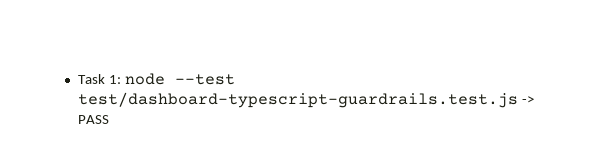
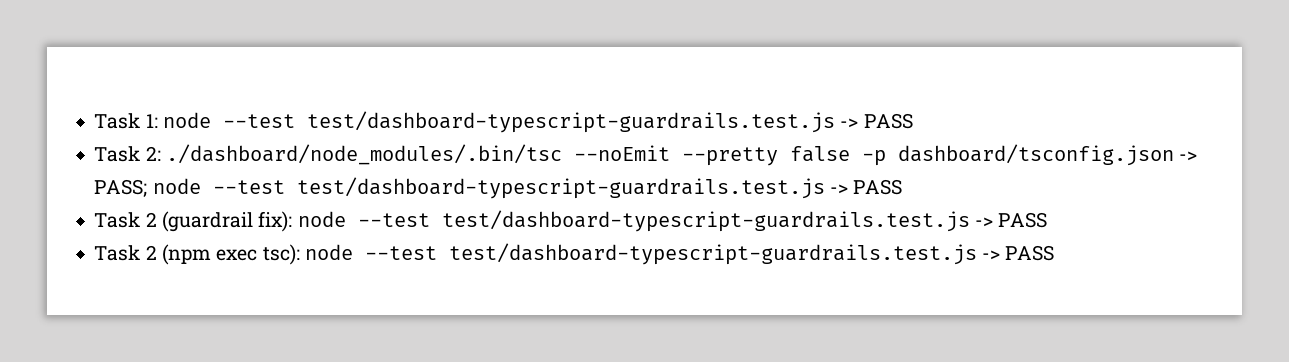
+ Task 2: ./dashboard/node_modules/.bin/tsc --noEmit --pretty false -p dashboard/tsconfig.json -> PASS; node --test test/dashboard-typescript-guardrails.test.js -> PASS
+ Task 2 (guardrail fix): node --test test/dashboard-typescript-guardrails.test.js -> PASS
+ Task 2 (npm exec tsc): node --test test/dashboard-typescript-guardrails.test.js -> PASS

